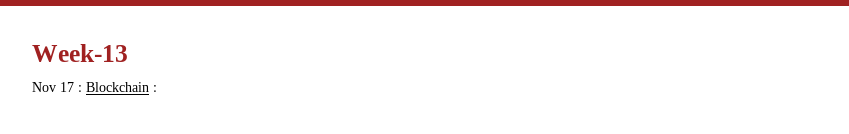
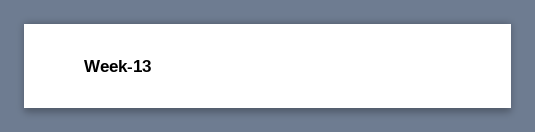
- Nov 17 : Blockchain :

